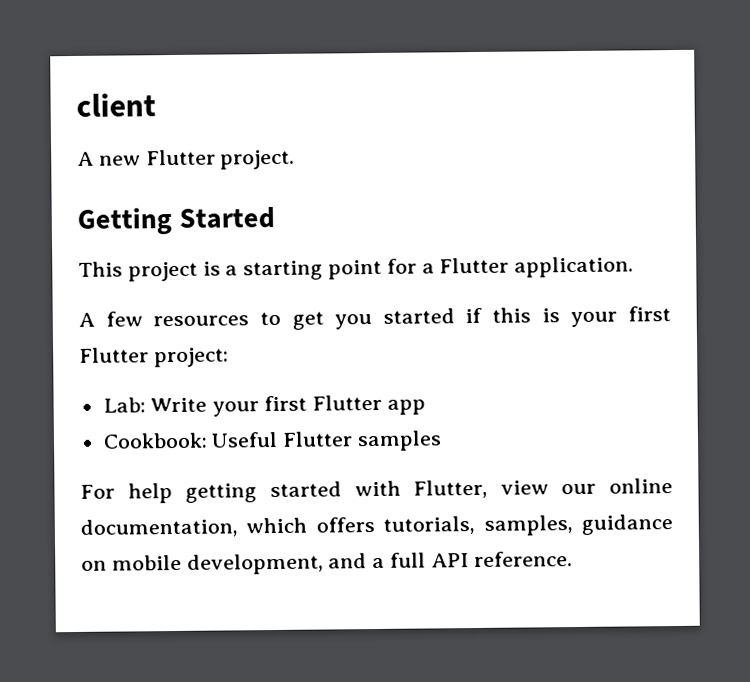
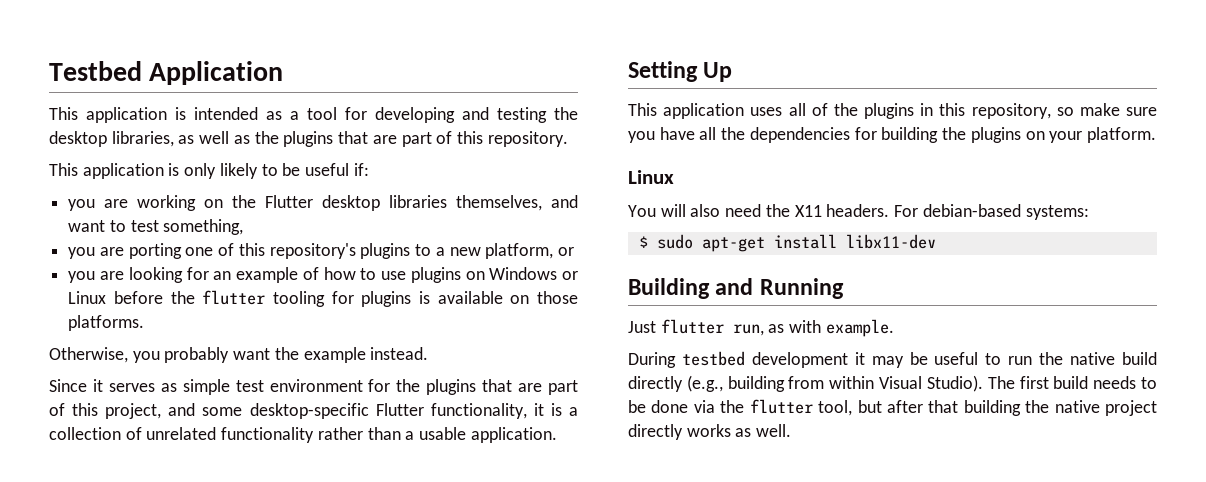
- client
- A new Flutter project.
- Getting Started
- This project is a starting point for a Flutter application.
- A few resources to get you started if this is your first Flutter project:
- Lab: Write your first Flutter app
- Cookbook: Useful Flutter samples
- For help getting started with Flutter, view our online documentation, which offers tutorials, samples, guidance on mobile development, and a full API reference.
+ Testbed Application
+ This application is intended as a tool for developing and testing the desktop libraries, as well as the plugins that are part of this repository.
+ This application is only likely to be useful if:
+ you are working on the Flutter desktop libraries themselves, and want to test something,
+ you are porting one of this repository's plugins to a new platform, or
+ you are looking for an example of how to use plugins on Windows or Linux before the flutter tooling for plugins is available on those platforms.
+ Otherwise, you probably want the example instead.
+ Since it serves as simple test environment for the plugins that are part of this project, and some desktop-specific Flutter functionality, it is a collection of unrelated functionality rather than a usable application.
+ Setting Up
+ This application uses all of the plugins in this repository, so make sure you have all the dependencies for building the plugins on your platform.
+ Linux
+ You will also need the X11 headers. For debian-based systems:
+ $ sudo apt-get install libx11-dev
+ Building and Running
+ Just flutter run, as with example.
+ During testbed development it may be useful to run the native build directly (e.g., building from within Visual Studio). The first build needs to be done via the flutter tool, but after that building the native project directly works as well.

